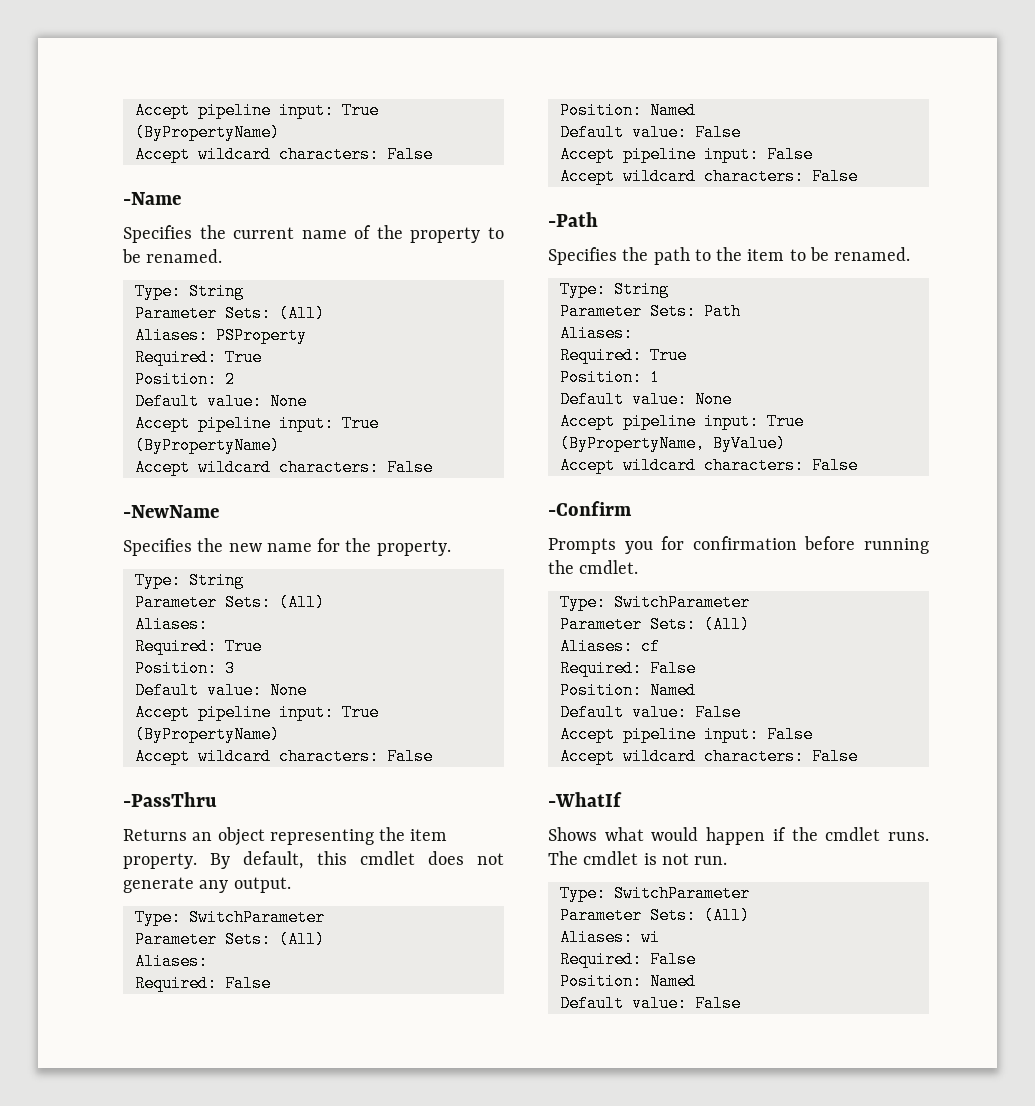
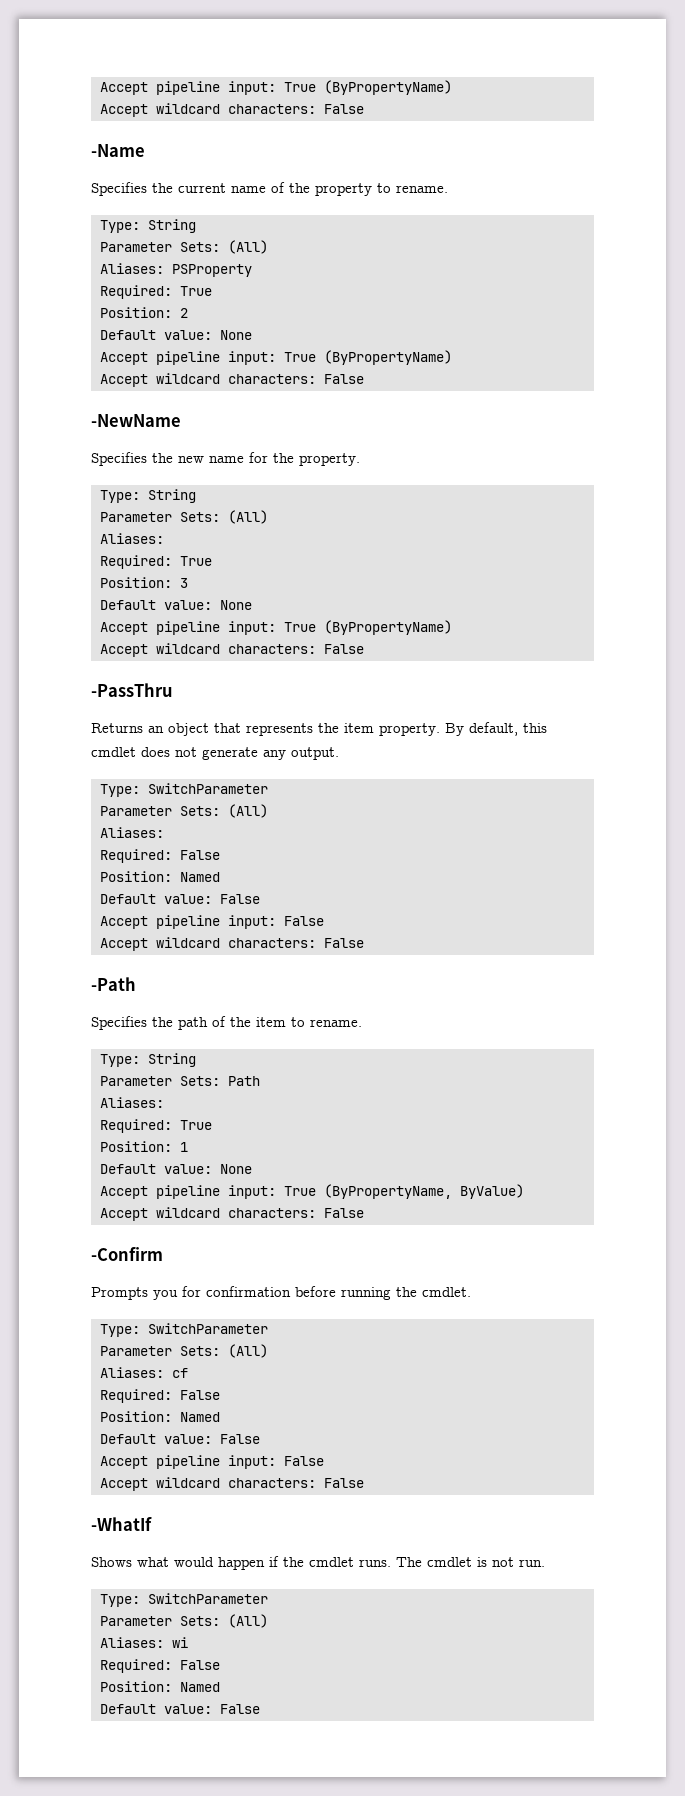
- Specifies the current name of the property to be renamed.
+ Specifies the current name of the property to rename.
- Returns an object representing the item property.
+ Returns an object that represents the item property.
- Specifies the path to the item to be renamed.
+ Specifies the path of the item to rename.

